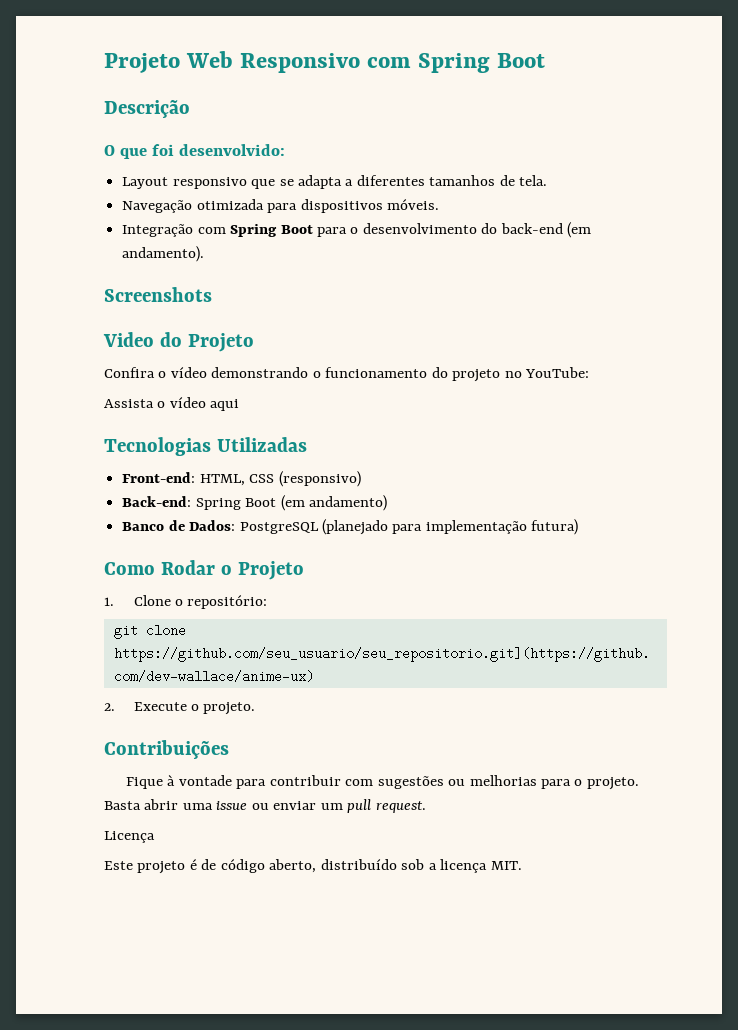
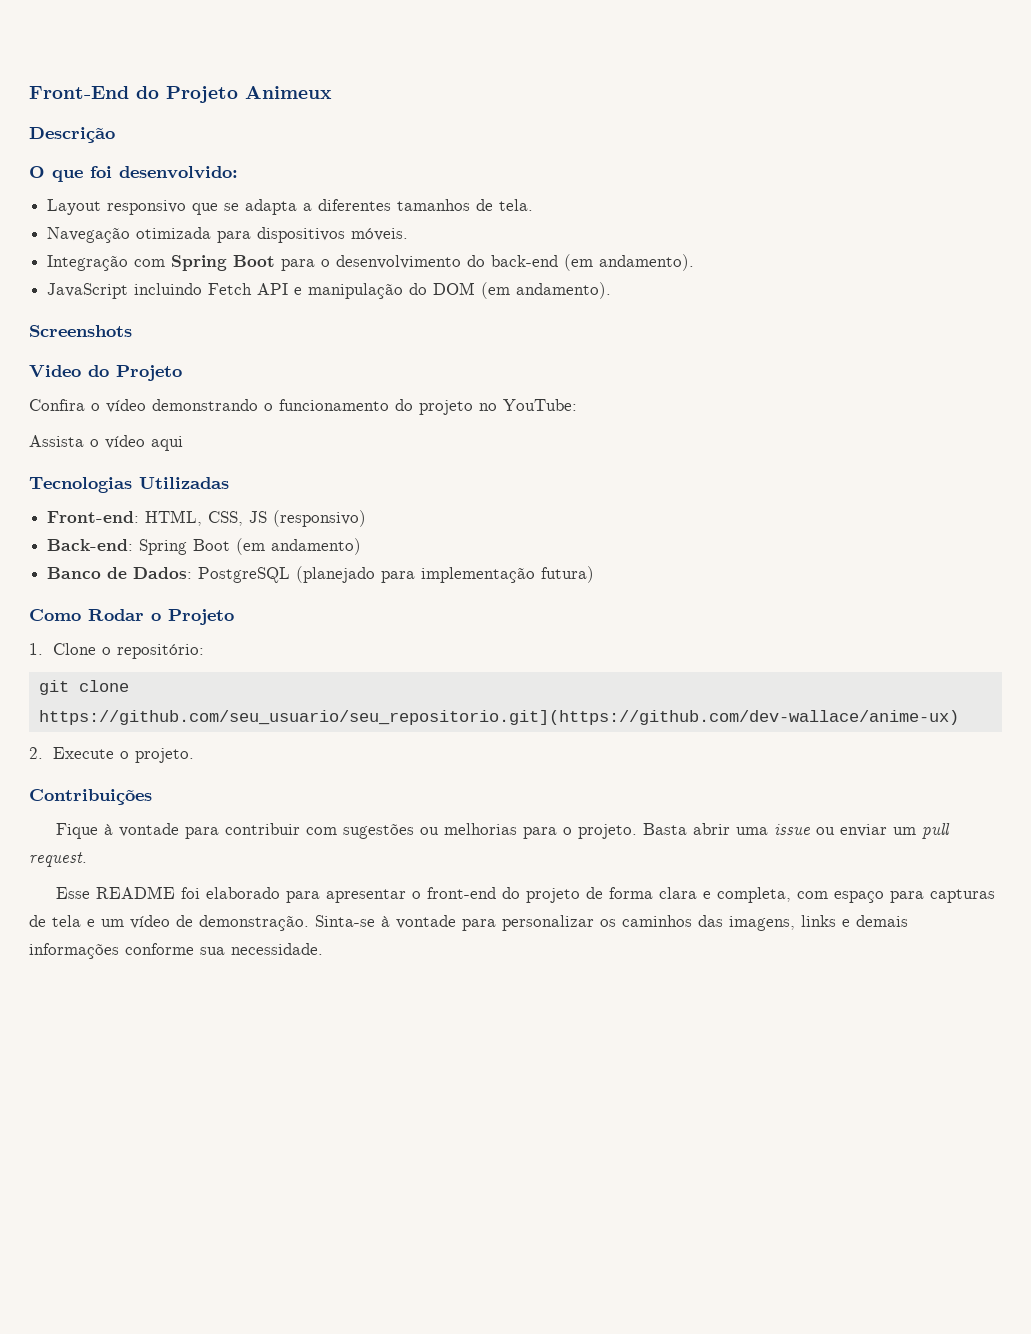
- Projeto Web Responsivo com Spring Boot
+ Front-End do Projeto Animeux
+ JavaScript incluindo Fetch API e manipulação do DOM (em andamento).
- Front-end: HTML, CSS (responsivo)
+ Front-end: HTML, CSS, JS (responsivo)
- Licença
- Este projeto é de código aberto, distribuído sob a licença MIT.
+ Esse README foi elaborado para apresentar o front-end do projeto de forma clara e completa, com espaço para capturas de tela e um vídeo de demonstração. Sinta-se à vontade para personalizar os caminhos das imagens, links e demais informações conforme sua necessidade.

